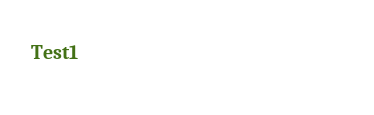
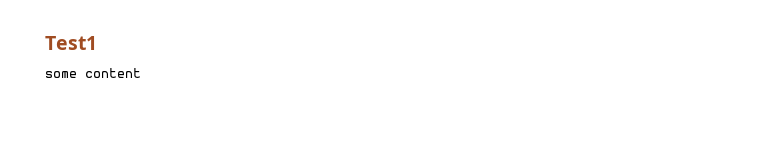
+ some content

